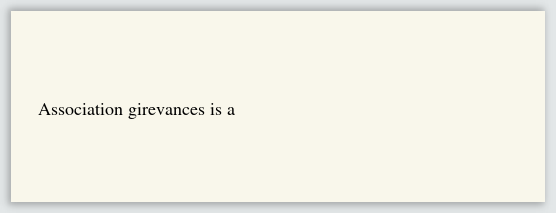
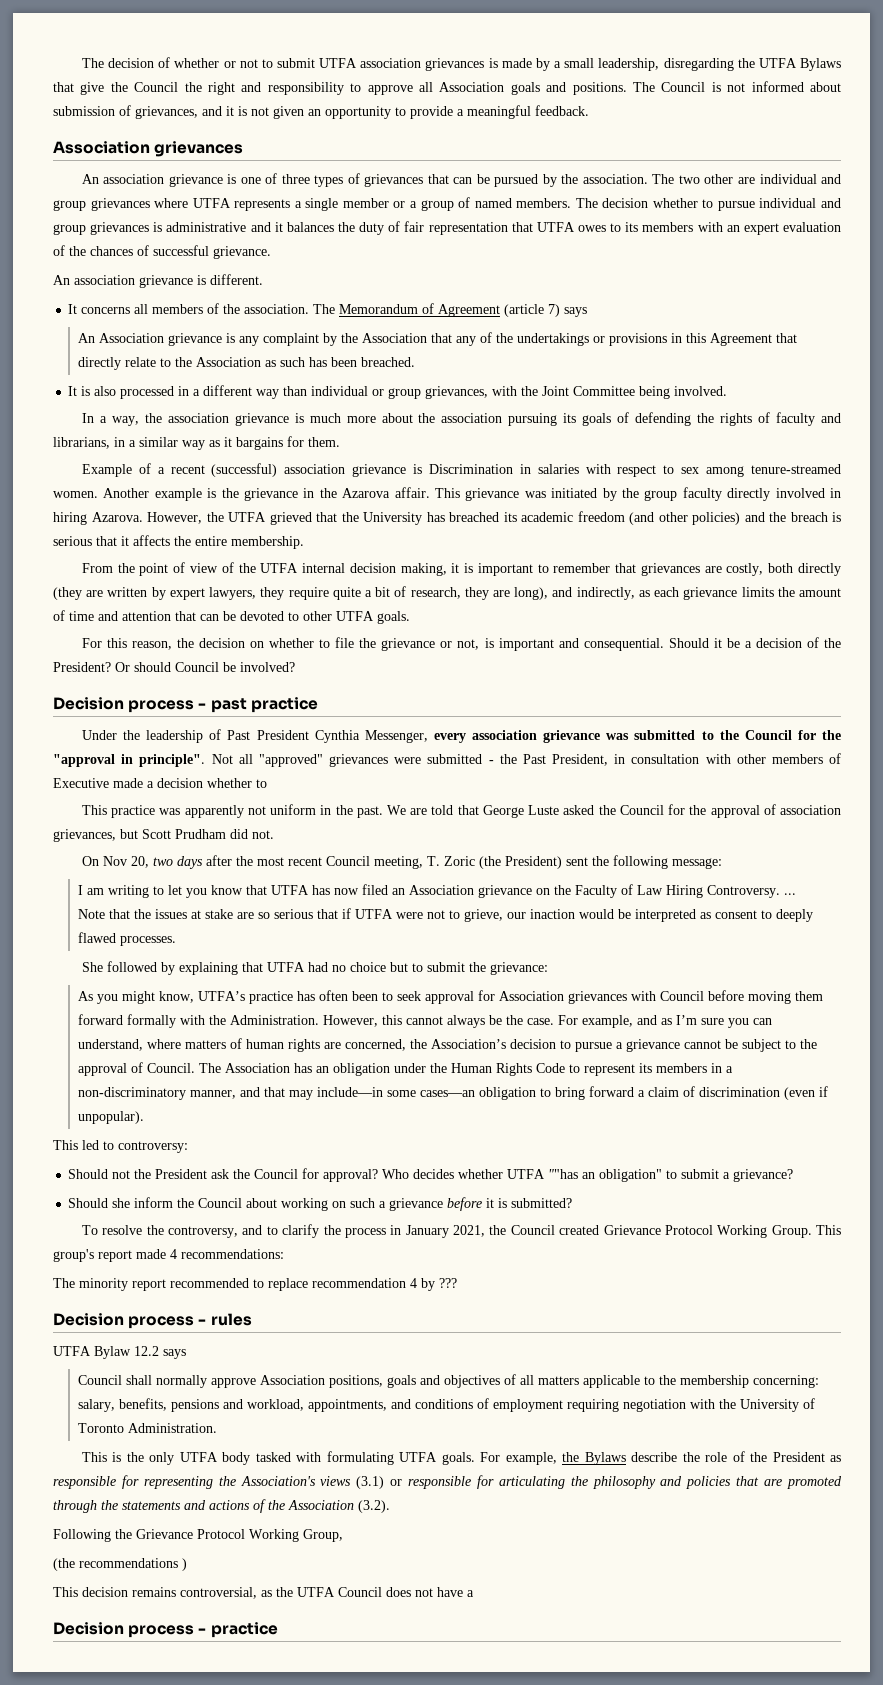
- Association girevances is a
+ The decision of whether or not to submit UTFA association grievances is made by a small leadership, disregarding the UTFA Bylaws that give the Council the right and responsibility to approve all Association goals and positions. The Council is not informed about submission of grievances, and it is not given an opportunity to provide a meaningful feedback.
+ Association grievances
+ An association grievance is one of three types of grievances that can be pursued by the association. The two other are individual and group grievances where UTFA represents a single member or a group of named members. The decision whether to pursue individual and group grievances is administrative and it balances the duty of fair representation that UTFA owes to its members with an expert evaluation of the chances of successful grievance.
+ An association grievance is different.
+ It concerns all members of the association. The Memorandum of Agreement (article 7) says
+ An Association grievance is any complaint by the Association that any of the undertakings or provisions in this Agreement that directly relate to the Association as such has been breached.
+ It is also processed in a different way than individual or group grievances, with the Joint Committee being involved.
+ In a way, the association grievance is much more about the association pursuing its goals of defending the rights of faculty and librarians, in a similar way as it bargains for them.
+ Example of a recent (successful) association grievance is Discrimination in salaries with respect to sex among tenure-streamed women. Another example is the grievance in the Azarova affair. This grievance was initiated by the group faculty directly involved in hiring Azarova. However, the UTFA grieved that the University has breached its academic freedom (and other policies) and the breach is serious that it affects the entire membership.
+ From the point of view of the UTFA internal decision making, it is important to remember that grievances are costly, both directly (they are written by expert lawyers, they require quite a bit of research, they are long), and indirectly, as each grievance limits the amount of time and attention that can be devoted to other UTFA goals.
+ For this reason, the decision on whether to file the grievance or not, is important and consequential. Should it be a decision of the President? Or should Council be involved?
+ Decision process - past practice
+ Under the leadership of Past President Cynthia Messenger, every association grievance was submitted to the Council for the "approval in principle". Not all "approved" grievances were submitted - the Past President, in consultation with other members of Executive made a decision whether to
+ This practice was apparently not uniform in the past. We are told that George Luste asked the Council for the approval of association grievances, but Scott Prudham did not.
+ On Nov 20, two days after the most recent Council meeting, T. Zoric (the President) sent the following message:
+ I am writing to let you know that UTFA has now filed an Association grievance on the Faculty of Law Hiring Controversy. ...
+ Note that the issues at stake are so serious that if UTFA were not to grieve, our inaction would be interpreted as consent to deeply flawed processes.
+ She followed by explaining that UTFA had no choice but to submit the grievance:
+ As you might know, UTFA’s practice has often been to seek approval for Association grievances with Council before moving them forward formally with the Administration. However, this cannot always be the case. For example, and as I’m sure you can understand, where matters of human rights are concerned, the Association’s decision to pursue a grievance cannot be subject to the approval of Council. The Association has an obligation under the Human Rights Code to represent its members in a non-discriminatory manner, and that may include—in some cases—an obligation to bring forward a claim of discrimination (even if unpopular).
+ This led to controversy:
+ Should not the President ask the Council for approval? Who decides whether UTFA ""has an obligation" to submit a grievance?
+ Should she inform the Council about working on such a grievance before it is submitted?
+ To resolve the controversy, and to clarify the process in January 2021, the Council created Grievance Protocol Working Group. This group's report made 4 recommendations:
+ The minority report recommended to replace recommendation 4 by ???
+ Decision process - rules
+ UTFA Bylaw 12.2 says
+ Council shall normally approve Association positions, goals and objectives of all matters applicable to the membership concerning: salary, benefits, pensions and workload, appointments, and conditions of employment requiring negotiation with the University of Toronto Administration.
+ This is the only UTFA body tasked with formulating UTFA goals. For example, the Bylaws describe the role of the President as responsible for representing the Association's views (3.1) or responsible for articulating the philosophy and policies that are promoted through the statements and actions of the Association (3.2).
+ Following the Grievance Protocol Working Group,
+ (the recommendations )
+ This decision remains controversial, as the UTFA Council does not have a
+ Decision process - practice

